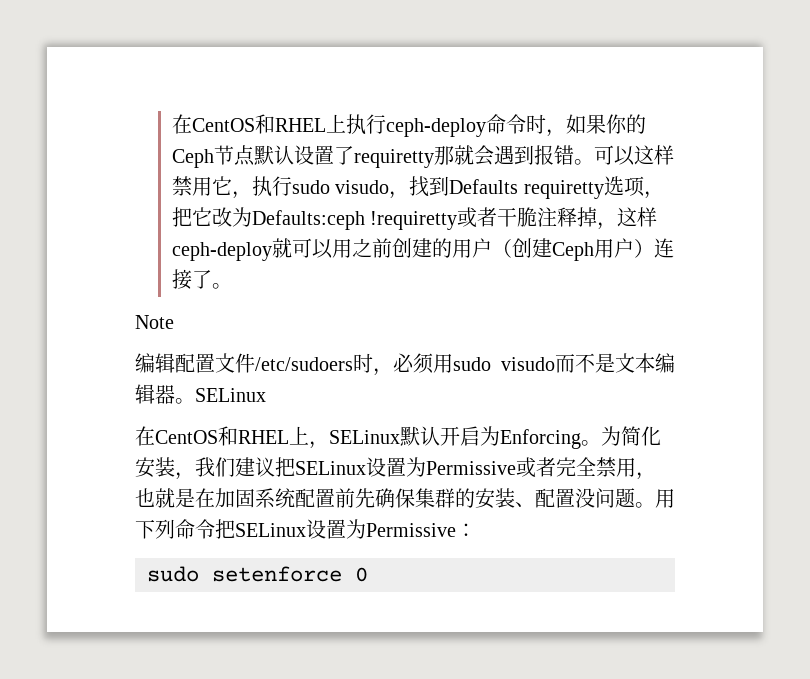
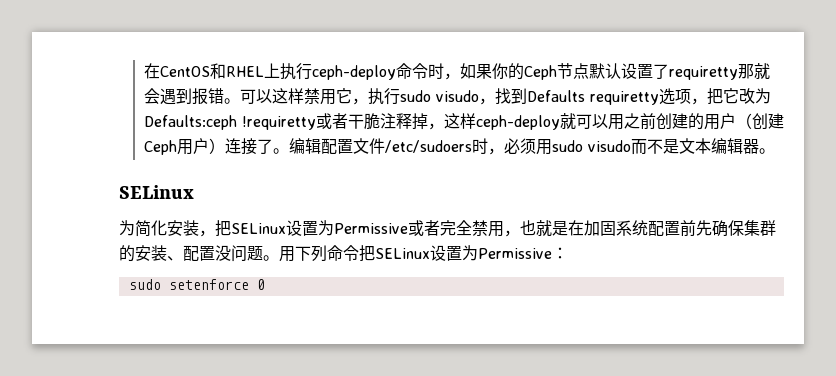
- 可以这样禁用它，执行sudo visudo，找到Defaults requiretty选项，把它改为Defaults:ceph !requiretty或者干脆注释掉，这样ceph-deploy就可以用之前创建的用户（创建Ceph用户）连接了。
- Note
- 编辑配置文件/etc/sudoers时，必须用sudo visudo而不是文本编辑器。SELinux
+ 可以这样禁用它，执行sudo visudo，找到Defaults requiretty选项，把它改为Defaults:ceph !requiretty或者干脆注释掉，这样ceph-deploy就可以用之前创建的用户（创建Ceph用户）连接了。编辑配置文件/etc/sudoers时，必须用sudo visudo而不是文本编辑器。
+ SELinux
- 在CentOS和RHEL上，SELinux默认开启为Enforcing。为简化安装，我们建议把SELinux设置为Permissive或者完全禁用，也就是在加固系统配置前先确保集群的安装、配置没问题。
+ 为简化安装，把SELinux设置为Permissive或者完全禁用，也就是在加固系统配置前先确保集群的安装、配置没问题。

